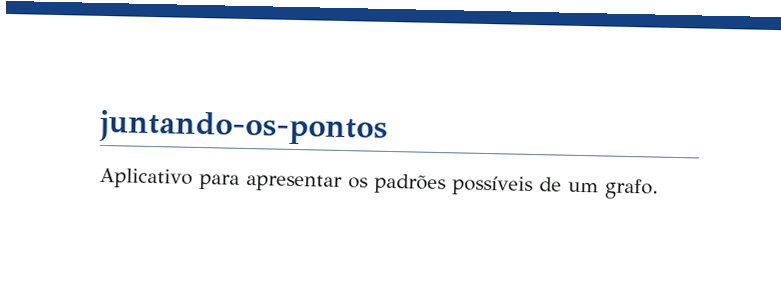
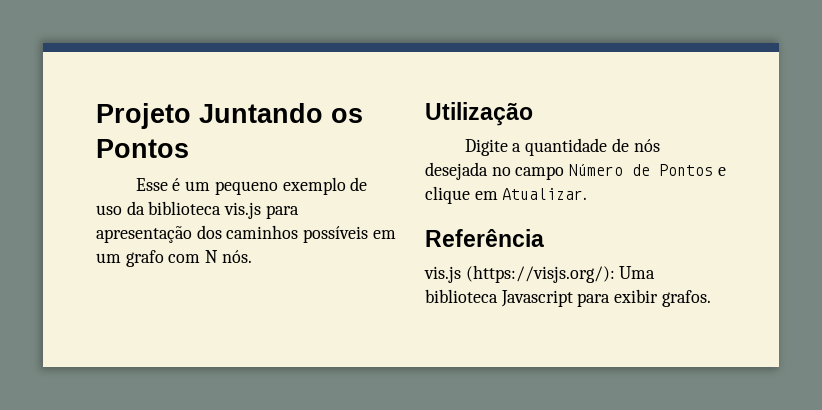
- juntando-os-pontos
- Aplicativo para apresentar os padrões possíveis de um grafo.
+ Projeto Juntando os Pontos
+ Esse é um pequeno exemplo de uso da biblioteca vis.js para apresentação dos caminhos possíveis em um grafo com N nós.
+ Utilização
+ Digite a quantidade de nós desejada no campo Número de Pontos e clique em Atualizar.
+ Referência
+ vis.js (https://visjs.org/): Uma biblioteca Javascript para exibir grafos.

